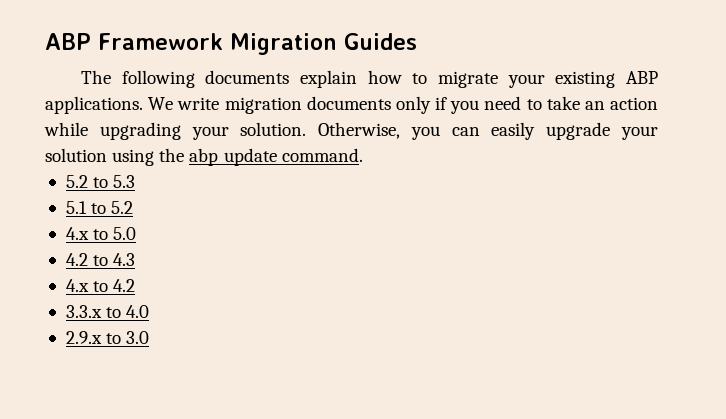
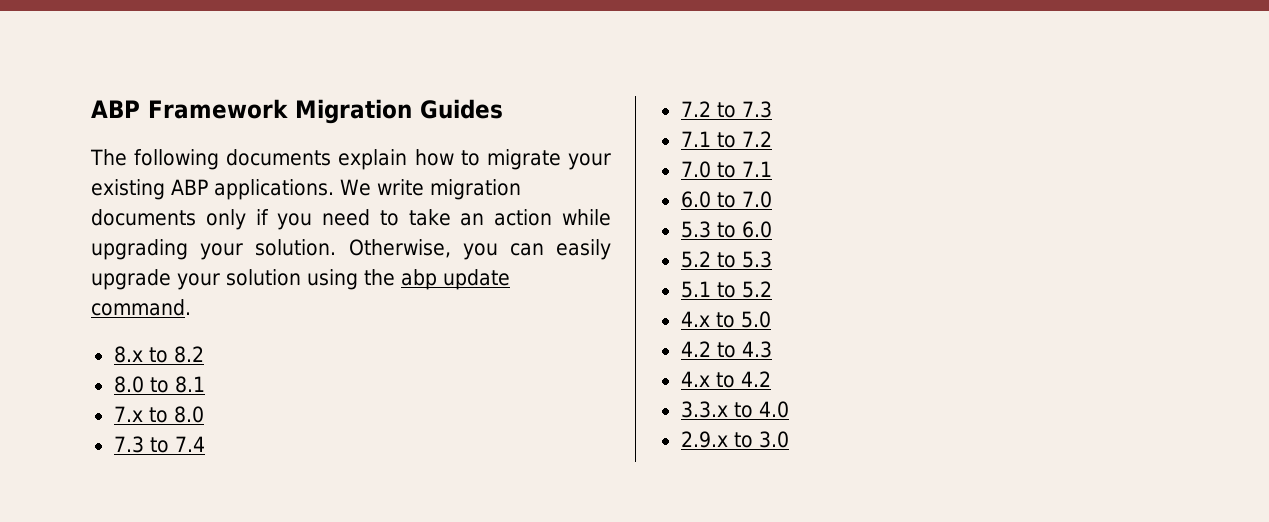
+ 8.x to 8.2
+ 8.0 to 8.1
+ 7.x to 8.0
+ 7.3 to 7.4
+ 7.2 to 7.3
+ 7.1 to 7.2
+ 7.0 to 7.1
+ 6.0 to 7.0
+ 5.3 to 6.0

